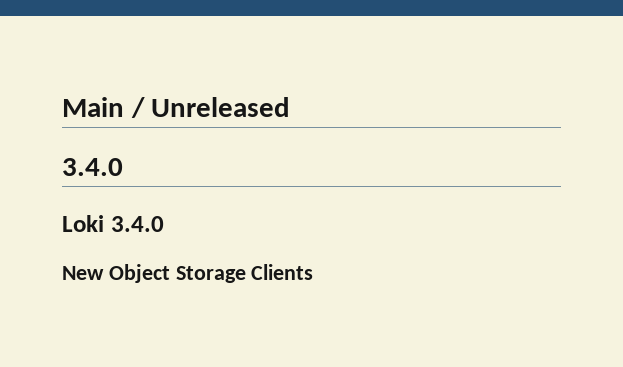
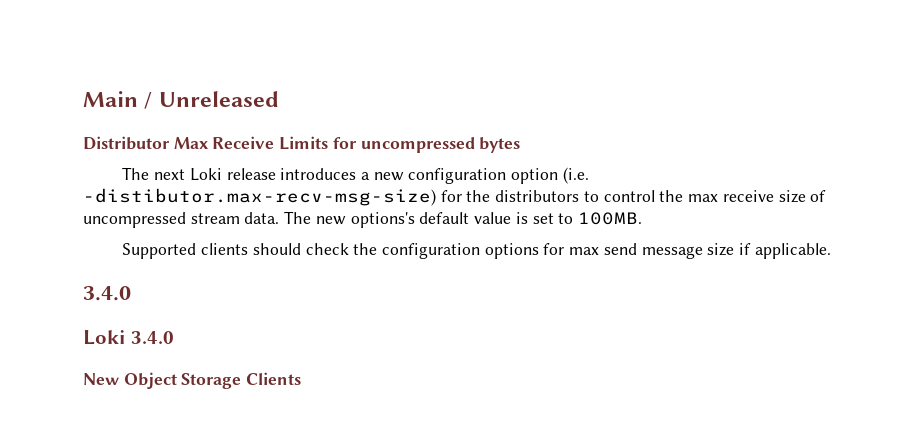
+ Distributor Max Receive Limits for uncompressed bytes
+ The next Loki release introduces a new configuration option (i.e. -distibutor.max-recv-msg-size) for the distributors to control the max receive size of uncompressed stream data. The new options's default value is set to 100MB.
+ Supported clients should check the configuration options for max send message size if applicable.

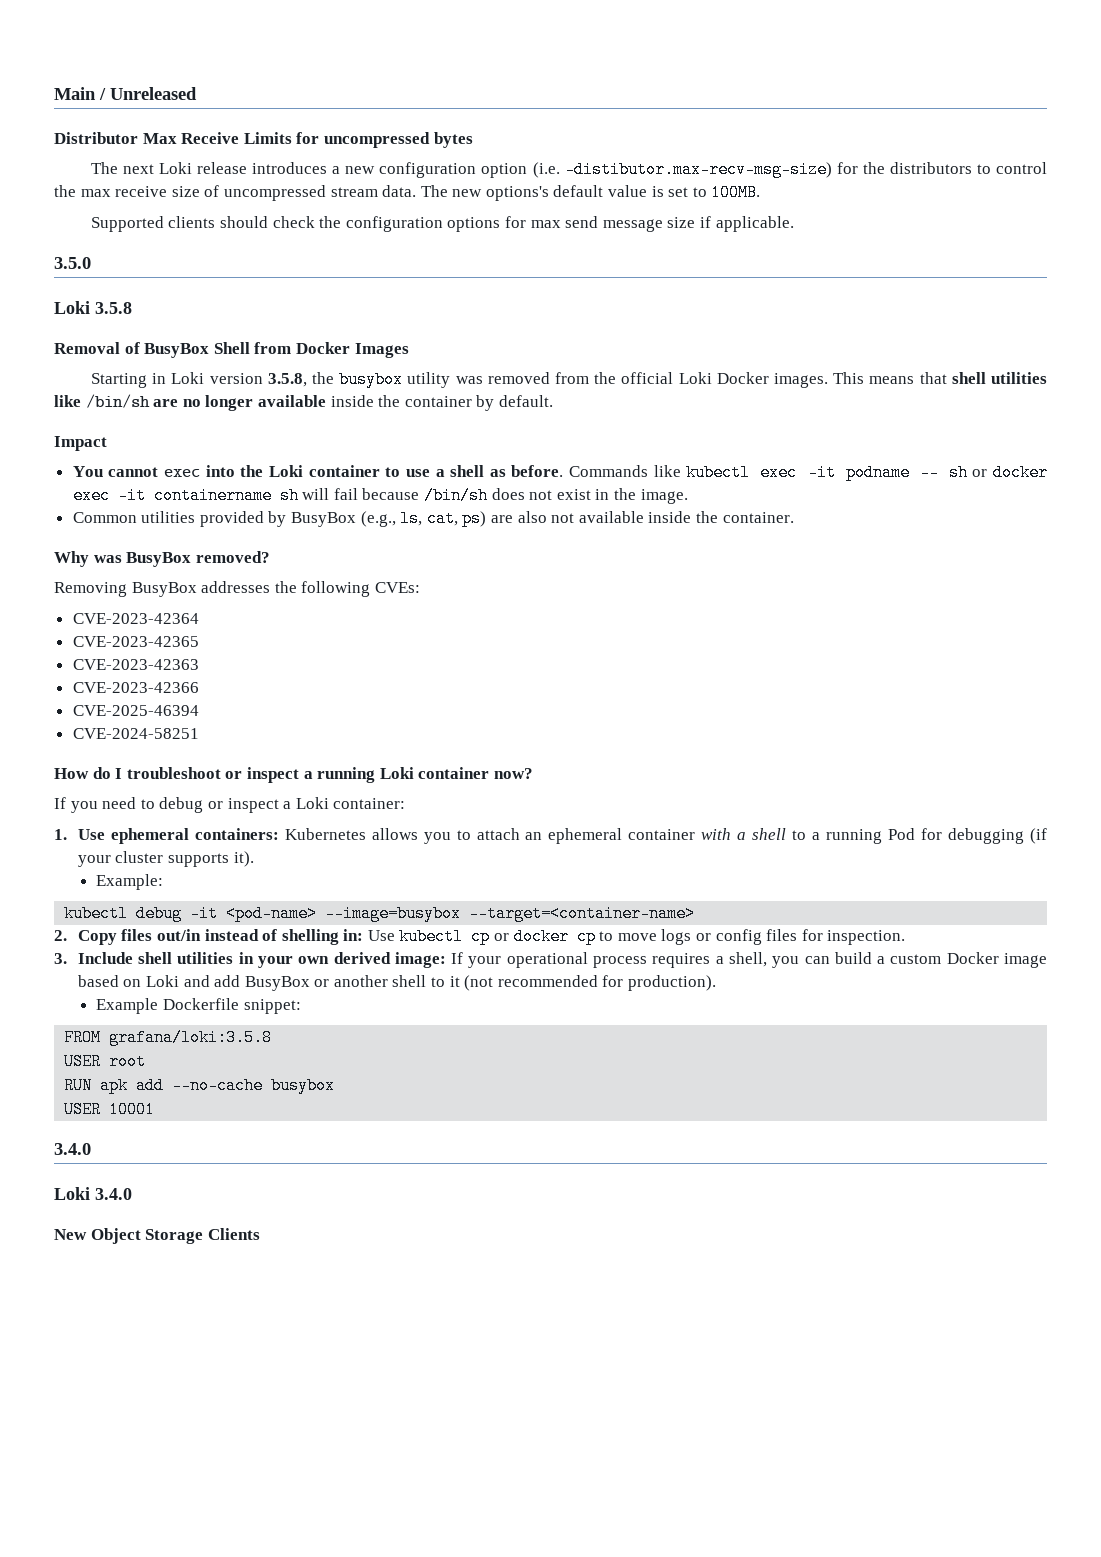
+ 3.5.0
+ Loki 3.5.8
+ Removal of BusyBox Shell from Docker Images
+ Starting in Loki version 3.5.8, the busybox utility was removed from the official Loki Docker images. This means that shell utilities like /bin/sh are no longer available inside the container by default.
+ Impact
+ You cannot exec into the Loki container to use a shell as before. Commands like kubectl exec -it podname -- sh or docker exec -it containername sh will fail because /bin/sh does not exist in the image.
+ Common utilities provided by BusyBox (e.g., ls, cat, ps) are also not available inside the container.
+ Why was BusyBox removed?
+ Removing BusyBox addresses the following CVEs:
+ CVE-2023-42364
+ CVE-2023-42365
+ CVE-2023-42363
+ CVE-2023-42366
+ CVE-2025-46394
+ CVE-2024-58251
+ How do I troubleshoot or inspect a running Loki container now?
+ If you need to debug or inspect a Loki container:
+ 1. Use ephemeral containers: Kubernetes allows you to attach an ephemeral container with a shell to a running Pod for debugging (if your cluster supports it).
+ Example:
+ kubectl debug -it <pod-name> --image=busybox --target=<container-name>
+ 2. Copy files out/in instead of shelling in: Use kubectl cp or docker cp to move logs or config files for inspection.
+ 3. Include shell utilities in your own derived image: If your operational process requires a shell, you can build a custom Docker image based on Loki and add BusyBox or another shell to it (not recommended for production).
+ Example Dockerfile snippet:
+ FROM grafana/loki:3.5.8
+ USER root
+ RUN apk add --no-cache busybox
+ USER 10001

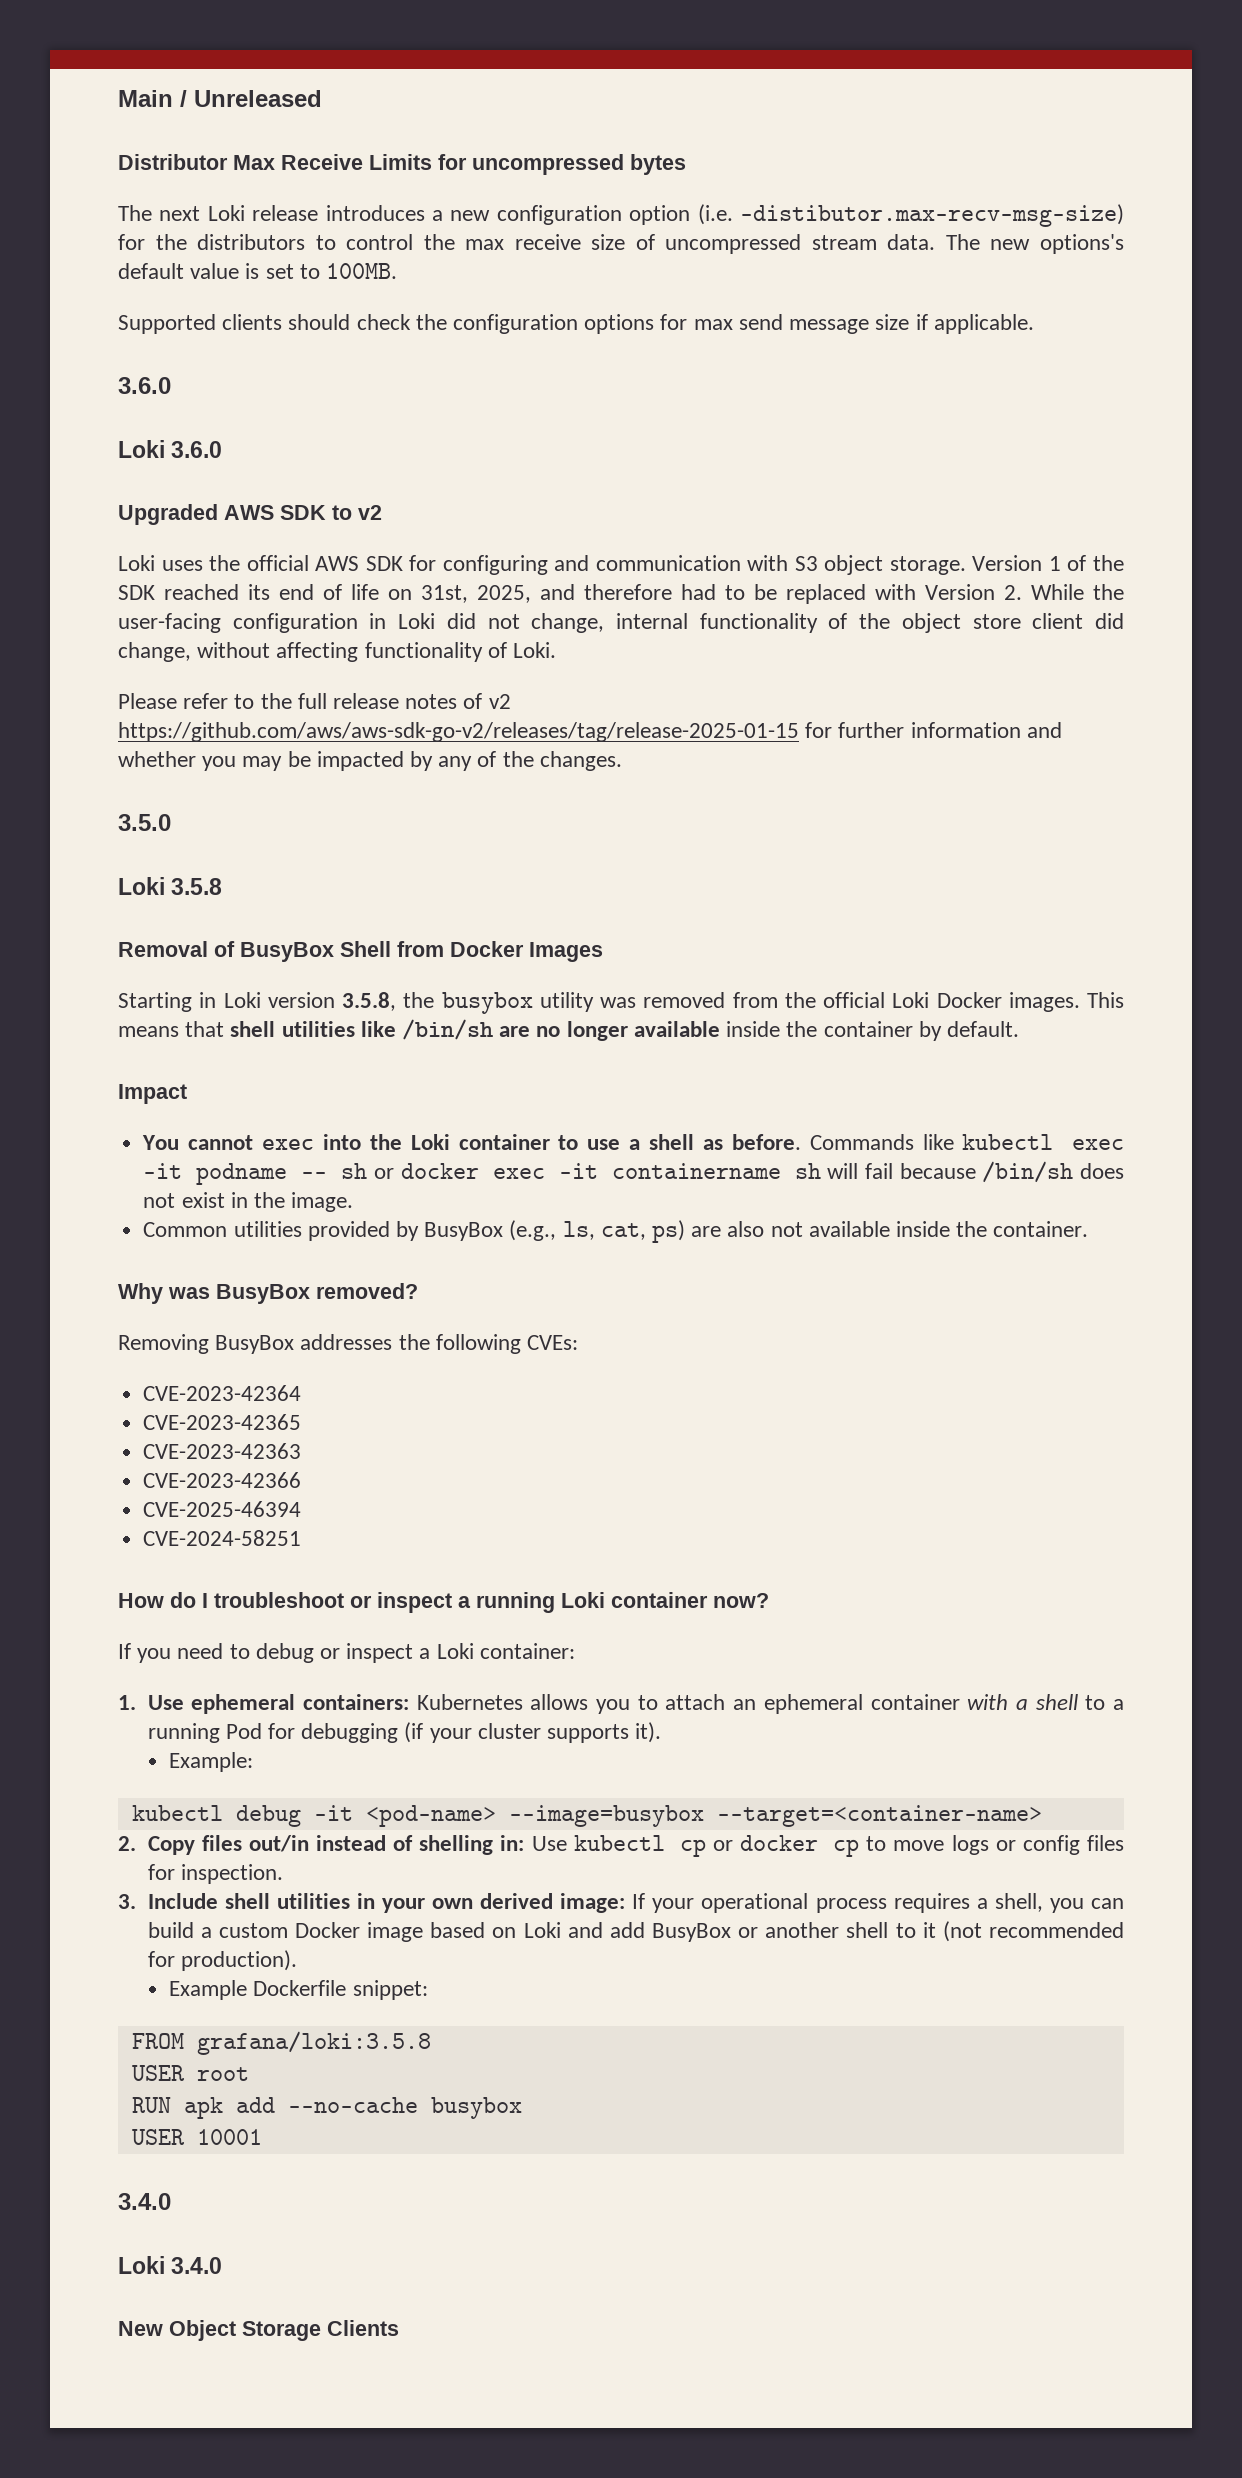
  Supported clients should check the configuration options for max send message size if applicable.
+ 3.6.0
+ Loki 3.6.0
+ Upgraded AWS SDK to v2
+ Loki uses the official AWS SDK for configuring and communication with S3 object storage. Version 1 of the SDK reached its end of life on 31st, 2025, and therefore had to be replaced with Version 2. While the user-facing configuration in Loki did not change, internal functionality of the object store client did change, without affecting functionality of Loki.
+ Please refer to the full release notes of v2 https://github.com/aws/aws-sdk-go-v2/releases/tag/release-2025-01-15 for further information and whether you may be impacted by any of the changes.

